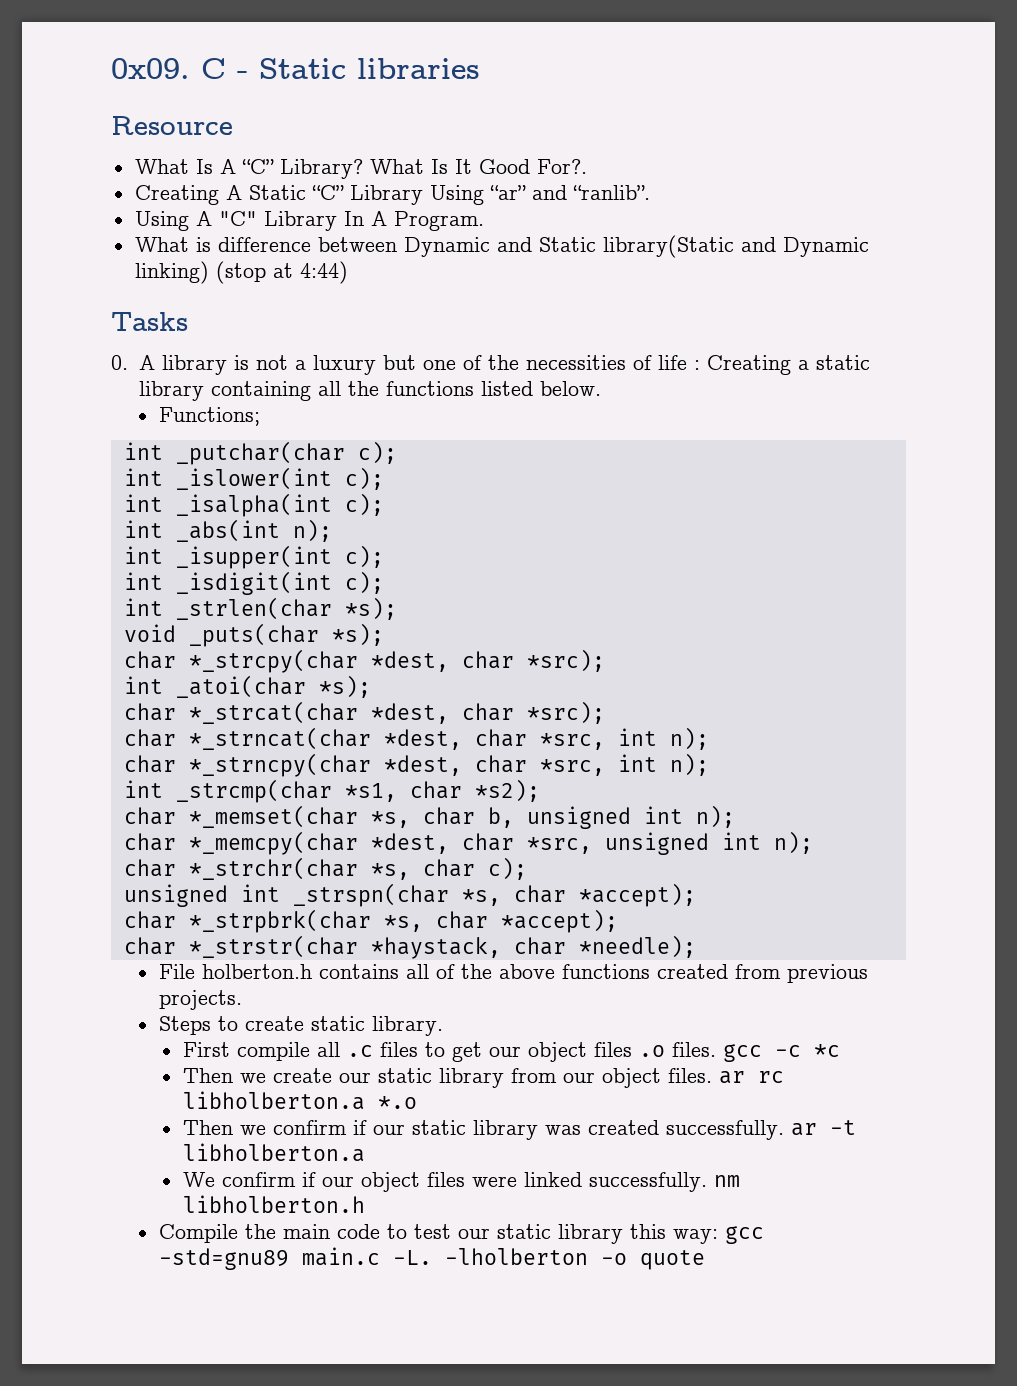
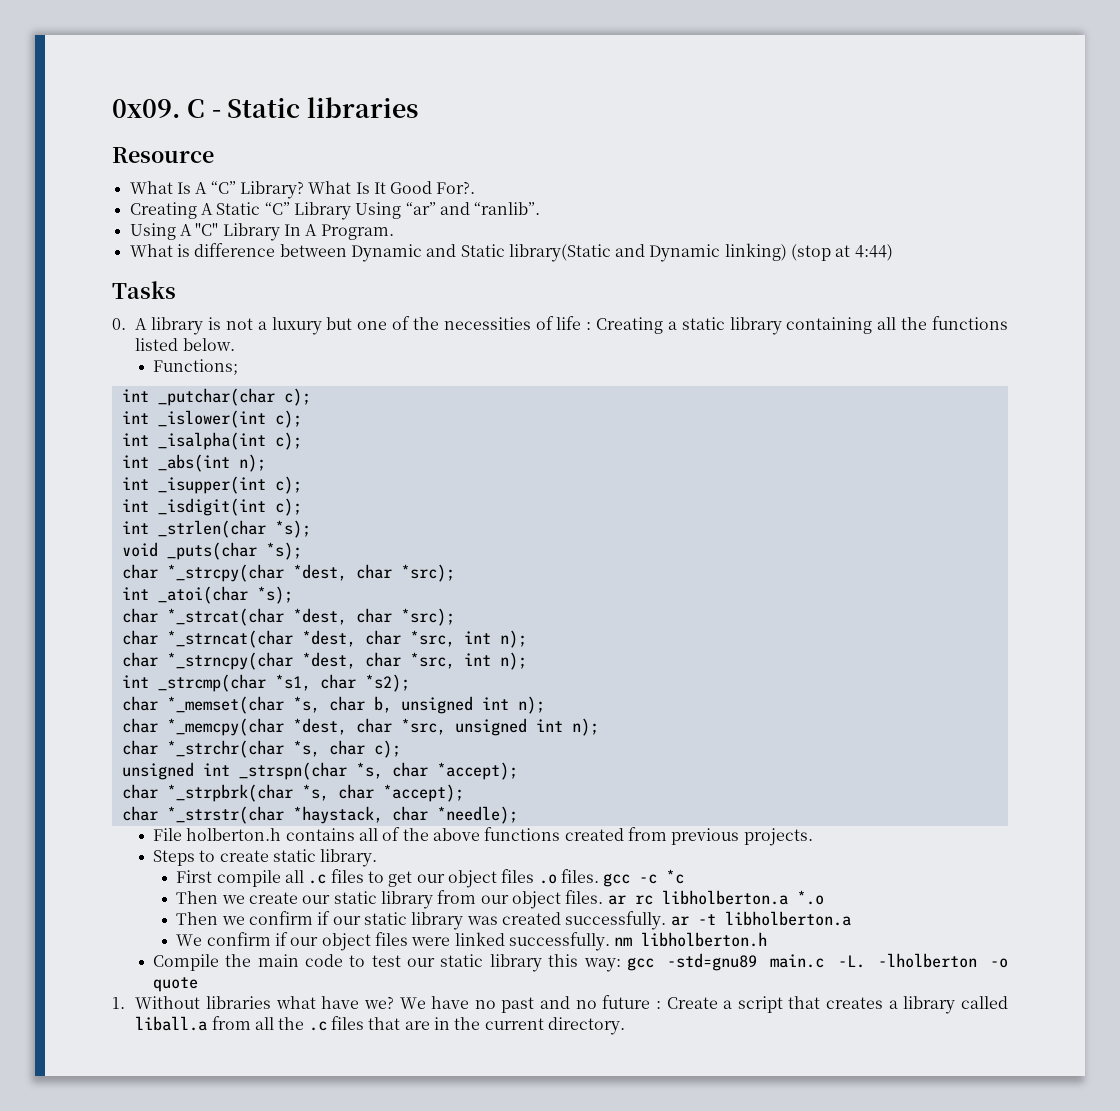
+ 1. Without libraries what have we? We have no past and no future : Create a script that creates a library called liball.a from all the .c files that are in the current directory.

